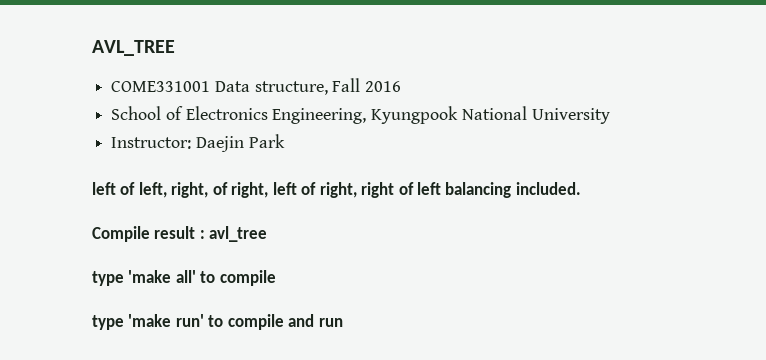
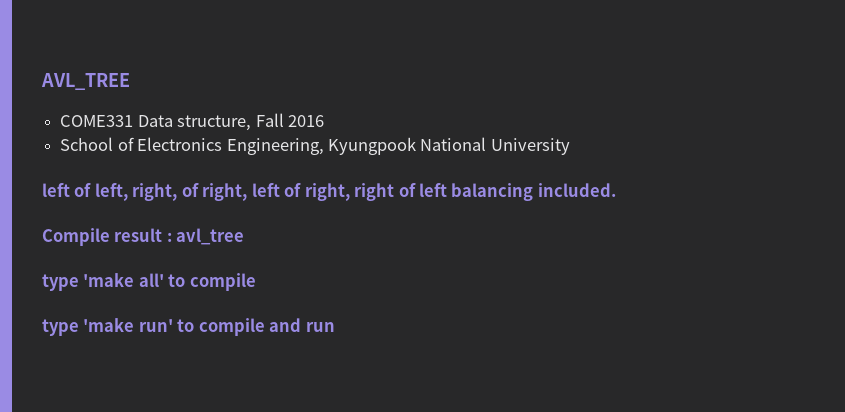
- COME331001 Data structure, Fall 2016
+ COME331 Data structure, Fall 2016
- Instructor: Daejin Park

